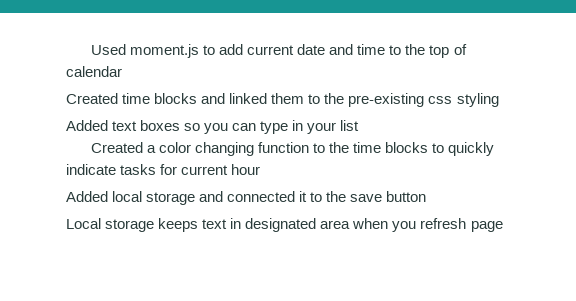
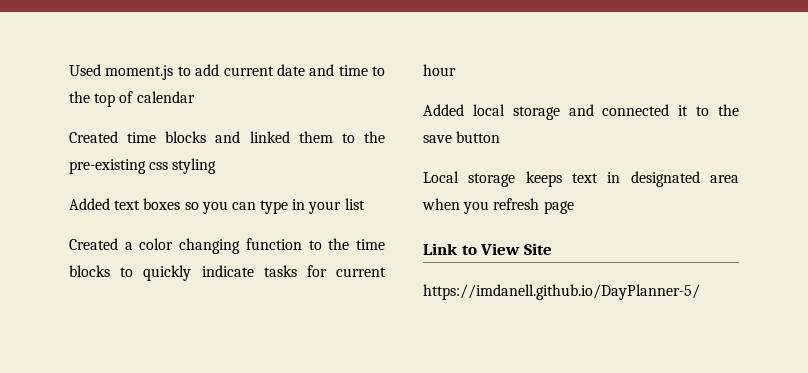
+ Link to View Site
+ https://imdanell.github.io/DayPlanner-5/

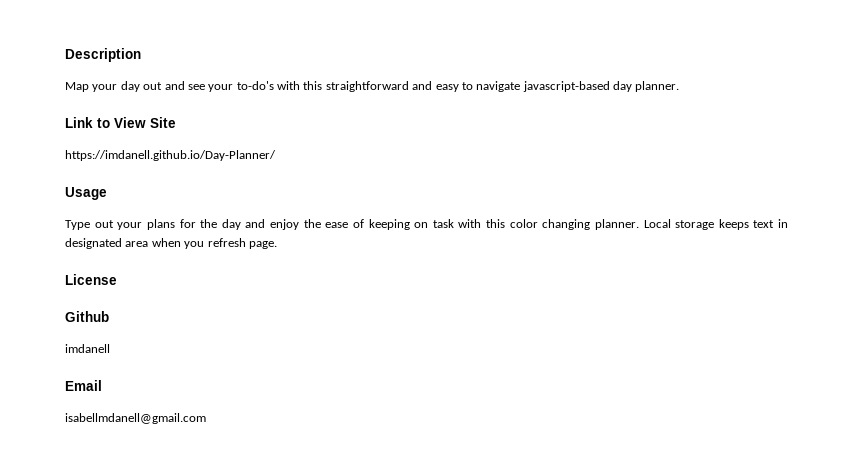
- Used moment.js to add current date and time to the top of calendar
- Created time blocks and linked them to the pre-existing css styling
- Added text boxes so you can type in your list
- Created a color changing function to the time blocks to quickly indicate tasks for current hour
- Added local storage and connected it to the save button
- Local storage keeps text in designated area when you refresh page
+ Description
+ Map your day out and see your to-do's with this straightforward and easy to navigate javascript-based day planner.
  Link to View Site
- https://imdanell.github.io/DayPlanner-5/
+ https://imdanell.github.io/Day-Planner/
+ Usage
+ Type out your plans for the day and enjoy the ease of keeping on task with this color changing planner. Local storage keeps text in designated area when you refresh page.
+ License
+ Github
+ imdanell
+ Email
+ isabellmdanell@gmail.com

